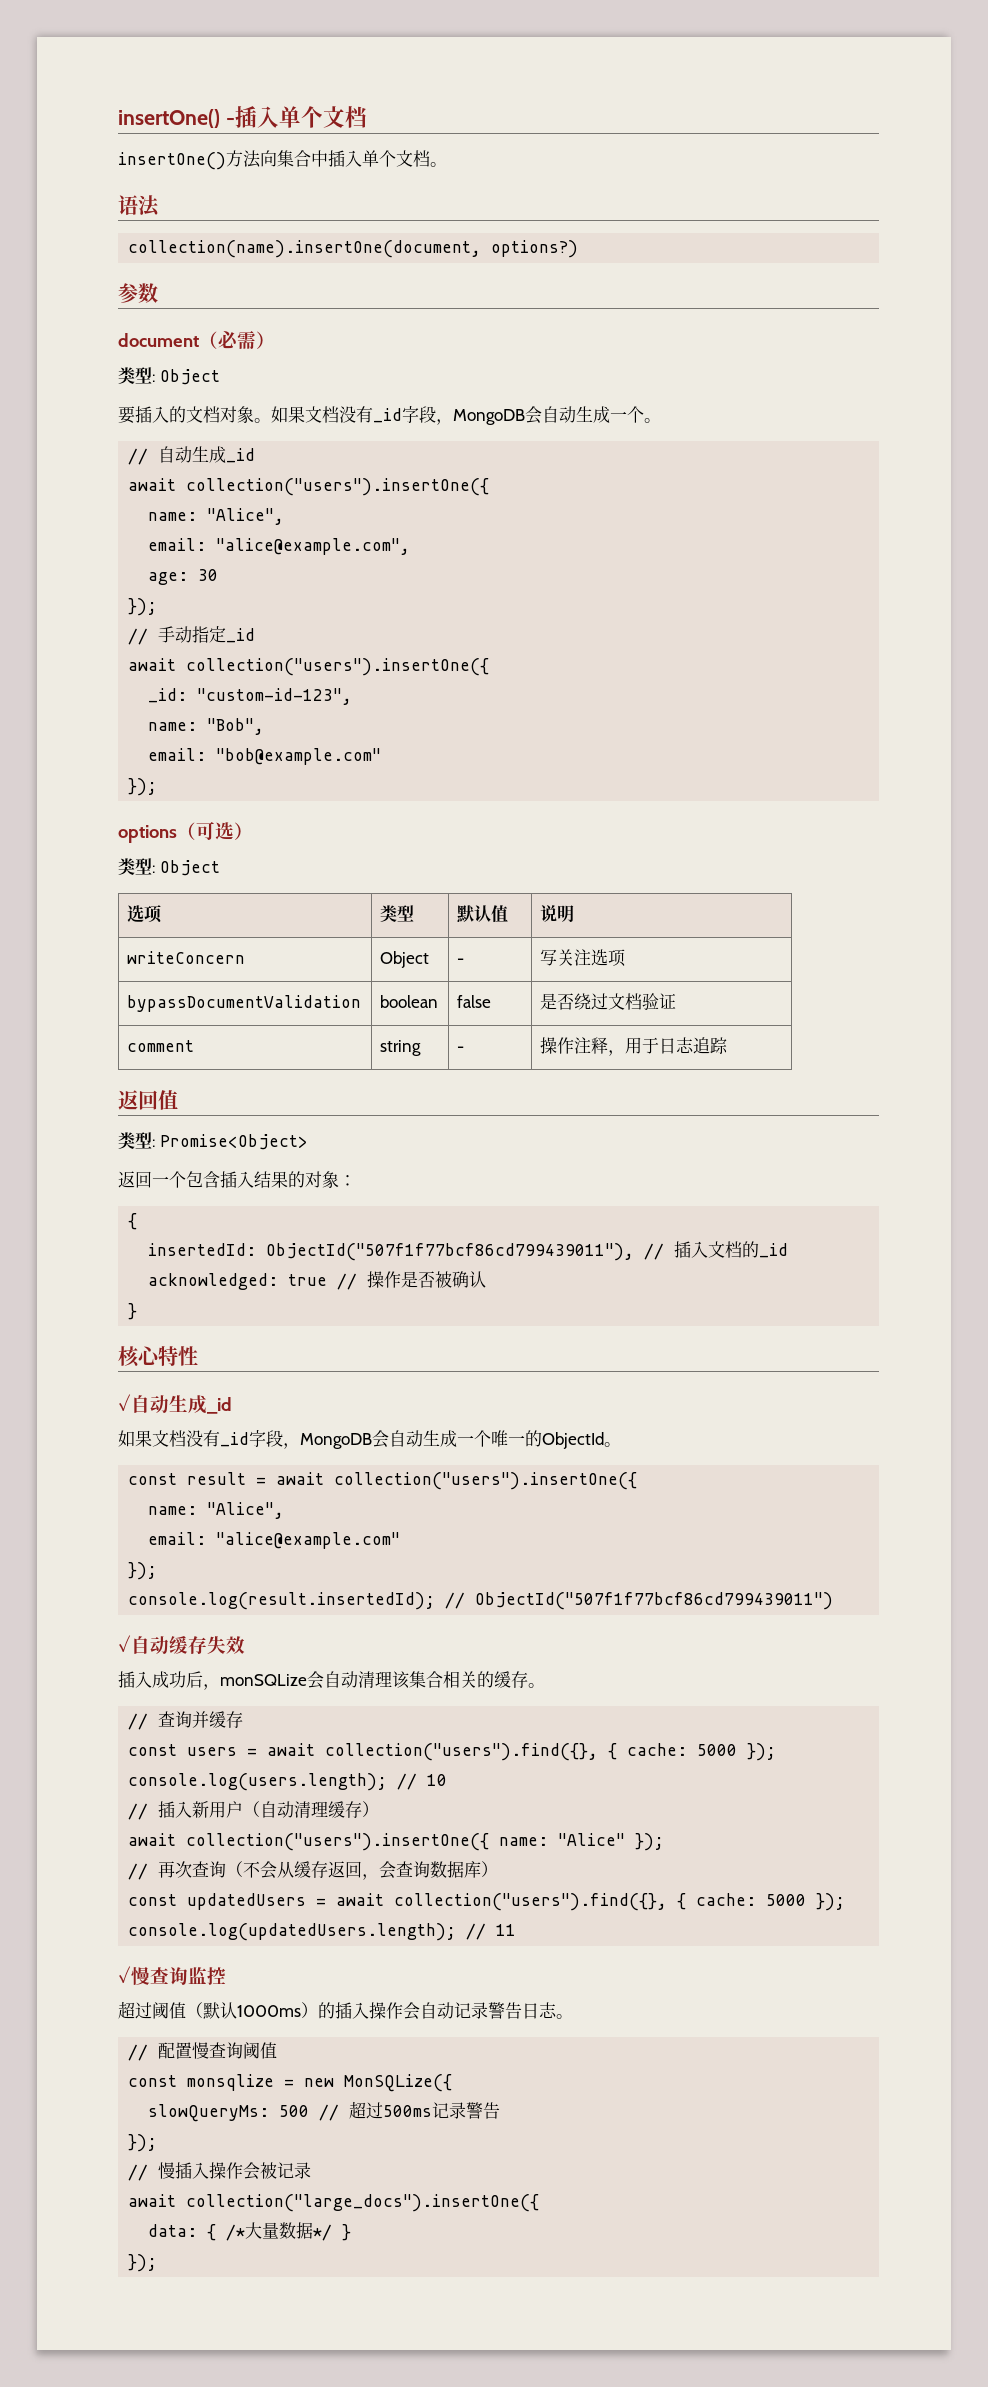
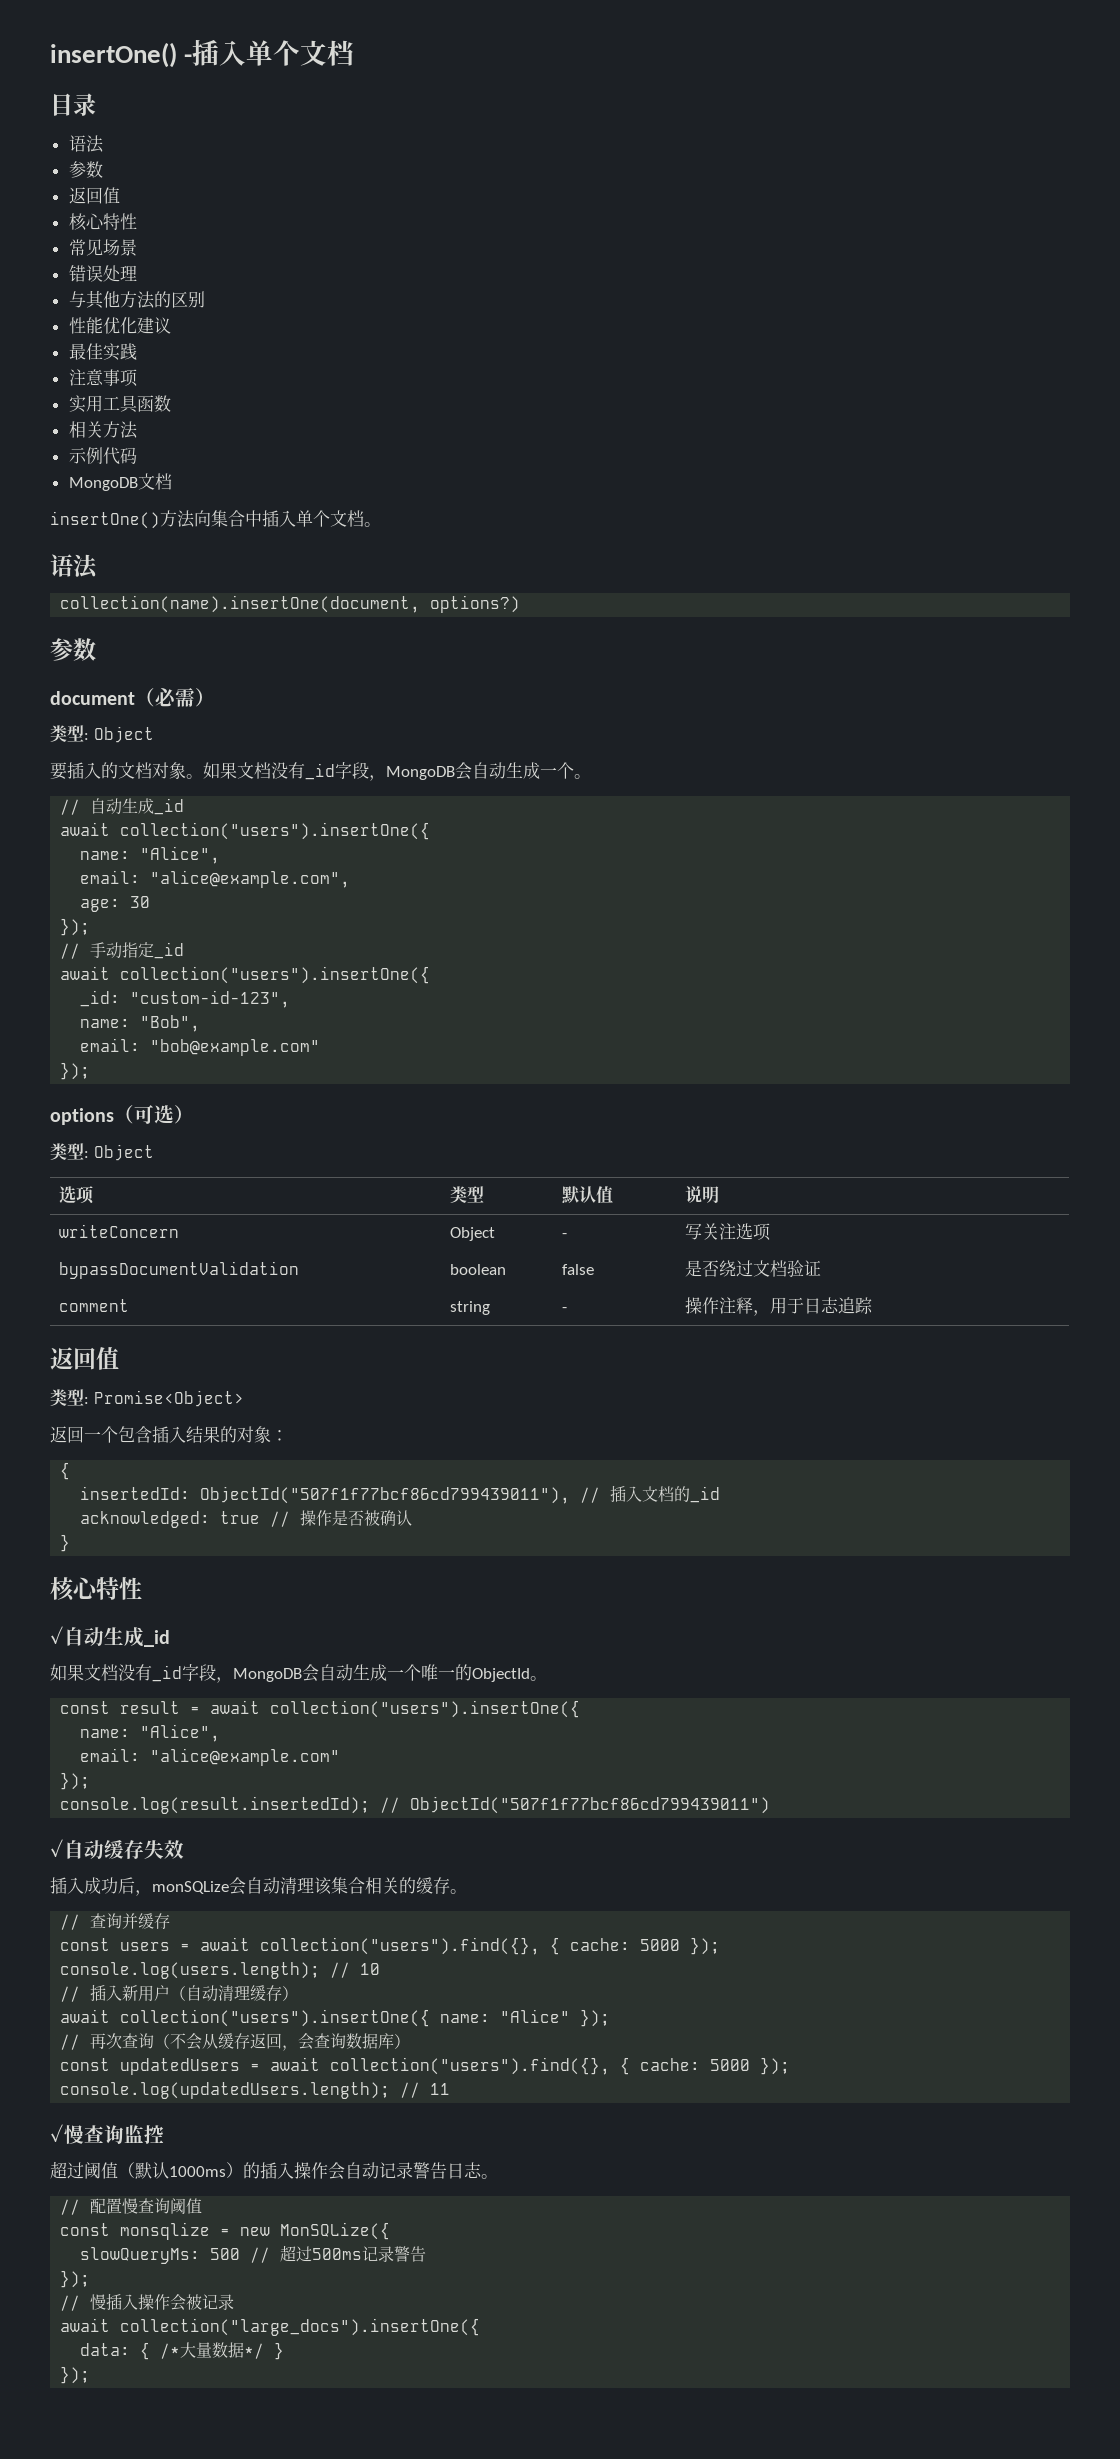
+ 目录
+ 语法
+ 参数
+ 返回值
+ 核心特性
+ 常见场景
+ 错误处理
+ 与其他方法的区别
+ 性能优化建议
+ 最佳实践
+ 注意事项
+ 实用工具函数
+ 相关方法
+ 示例代码
+ MongoDB文档

